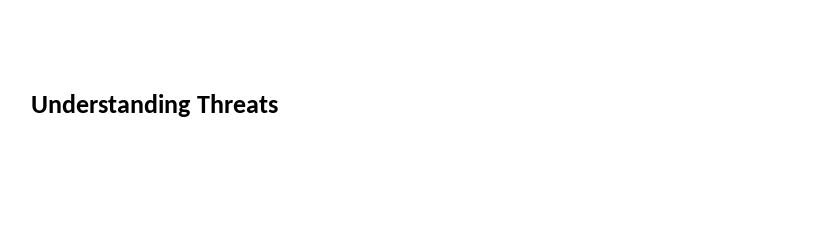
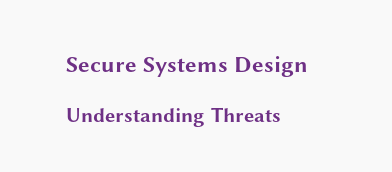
+ Secure Systems Design

